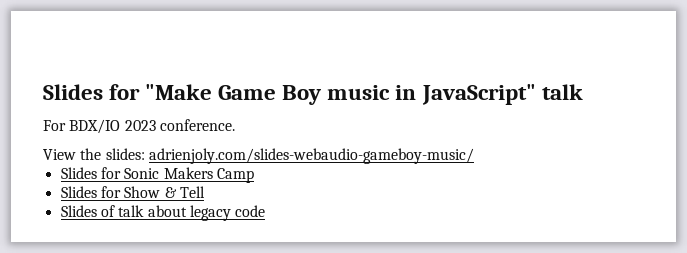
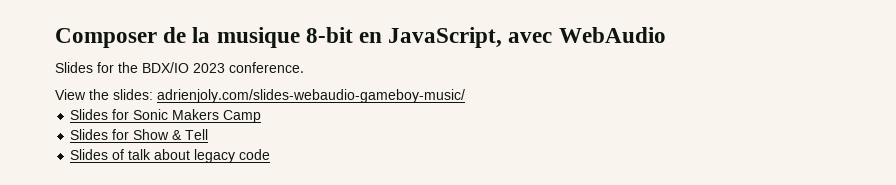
- Slides for "Make Game Boy music in JavaScript" talk
- For BDX/IO 2023 conference.
+ Composer de la musique 8-bit en JavaScript, avec WebAudio
+ Slides for the BDX/IO 2023 conference.

